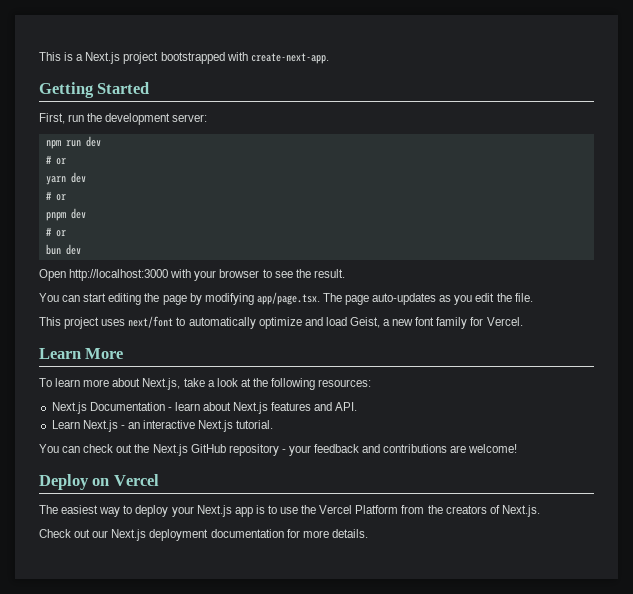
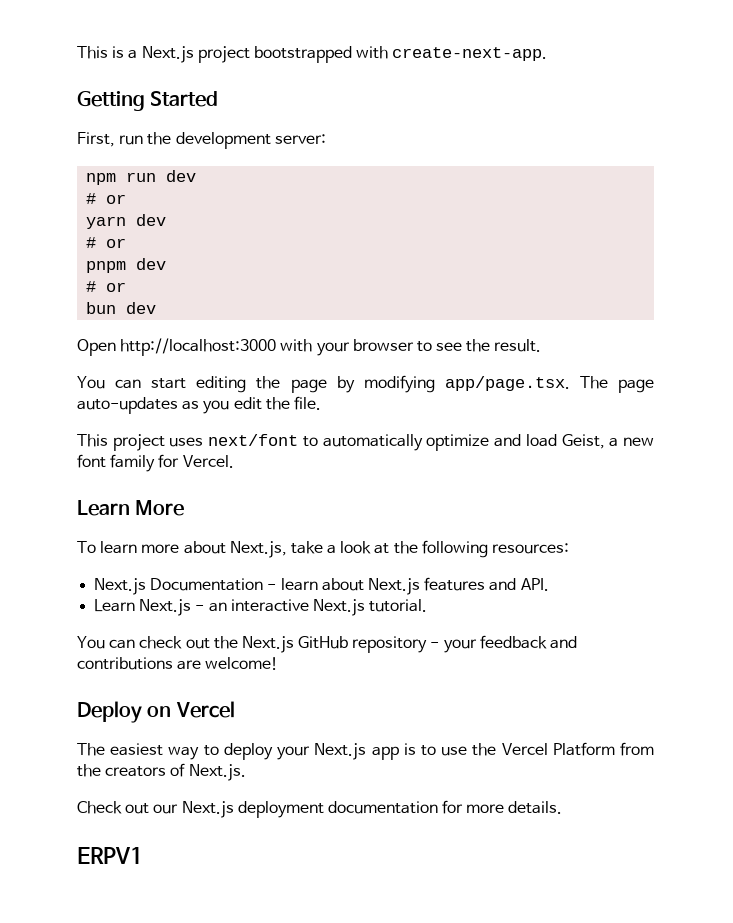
+ ERPV1

